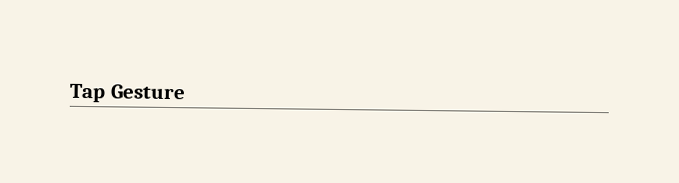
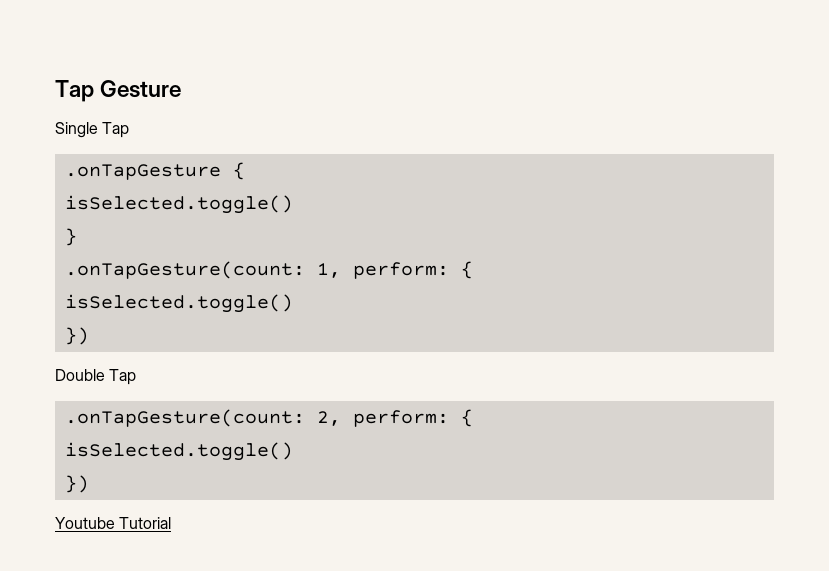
+ Single Tap
+ .onTapGesture {
+ isSelected.toggle()
+ }
+ .onTapGesture(count: 1, perform: {
+ isSelected.toggle()
+ })
+ Double Tap
+ .onTapGesture(count: 2, perform: {
+ isSelected.toggle()
+ })
+ Youtube Tutorial

